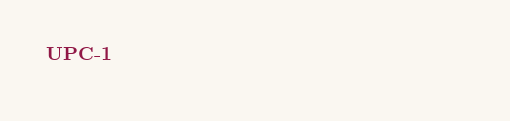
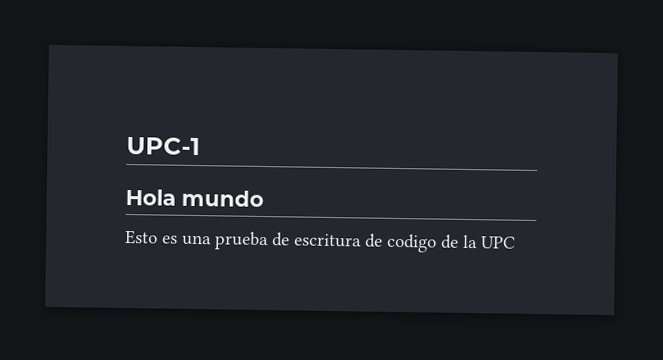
+ Hola mundo
+ Esto es una prueba de escritura de codigo de la UPC

